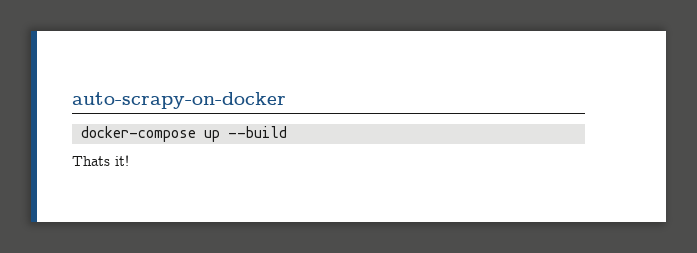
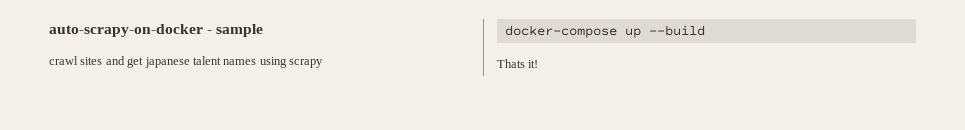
- auto-scrapy-on-docker
+ auto-scrapy-on-docker - sample
+ crawl sites and get japanese talent names using scrapy

